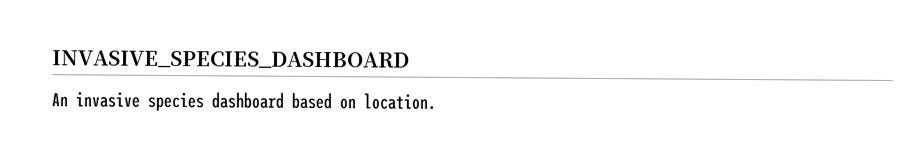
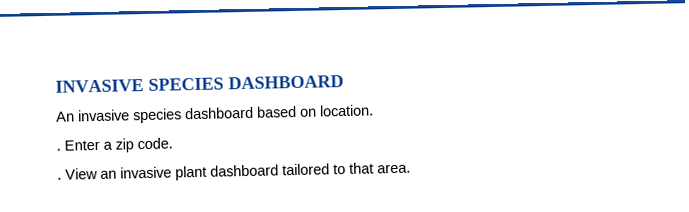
- INVASIVE_SPECIES_DASHBOARD
+ INVASIVE SPECIES DASHBOARD
+ . Enter a zip code.
+ . View an invasive plant dashboard tailored to that area.

